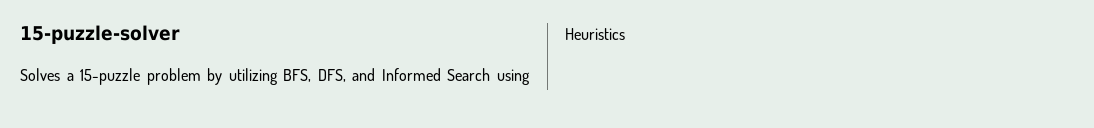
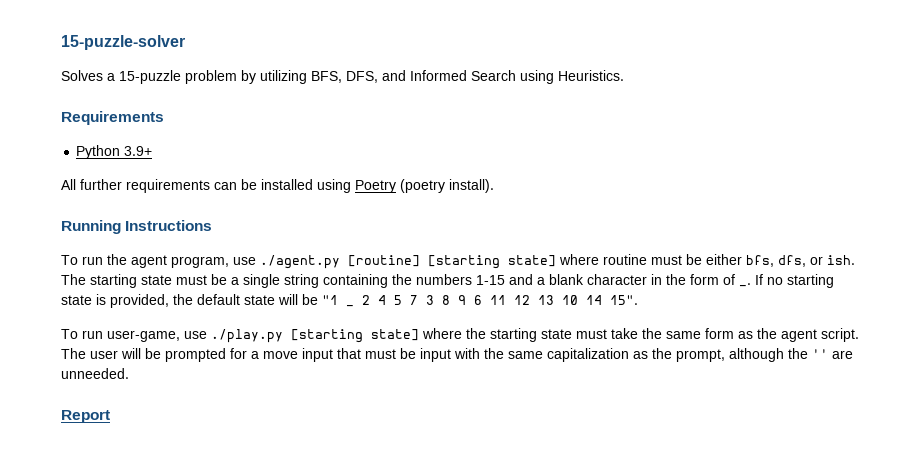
- Solves a 15-puzzle problem by utilizing BFS, DFS, and Informed Search using Heuristics
+ Solves a 15-puzzle problem by utilizing BFS, DFS, and Informed Search using Heuristics.
+ Requirements
+ Python 3.9+
+ All further requirements can be installed using Poetry (poetry install).
+ Running Instructions
+ To run the agent program, use ./agent.py [routine] [starting state] where routine must be either bfs, dfs, or ish. The starting state must be a single string containing the numbers 1-15 and a blank character in the form of _. If no starting state is provided, the default state will be "1 _ 2 4 5 7 3 8 9 6 11 12 13 10 14 15".
+ To run user-game, use ./play.py [starting state] where the starting state must take the same form as the agent script. The user will be prompted for a move input that must be input with the same capitalization as the prompt, although the '' are unneeded.
+ Report

